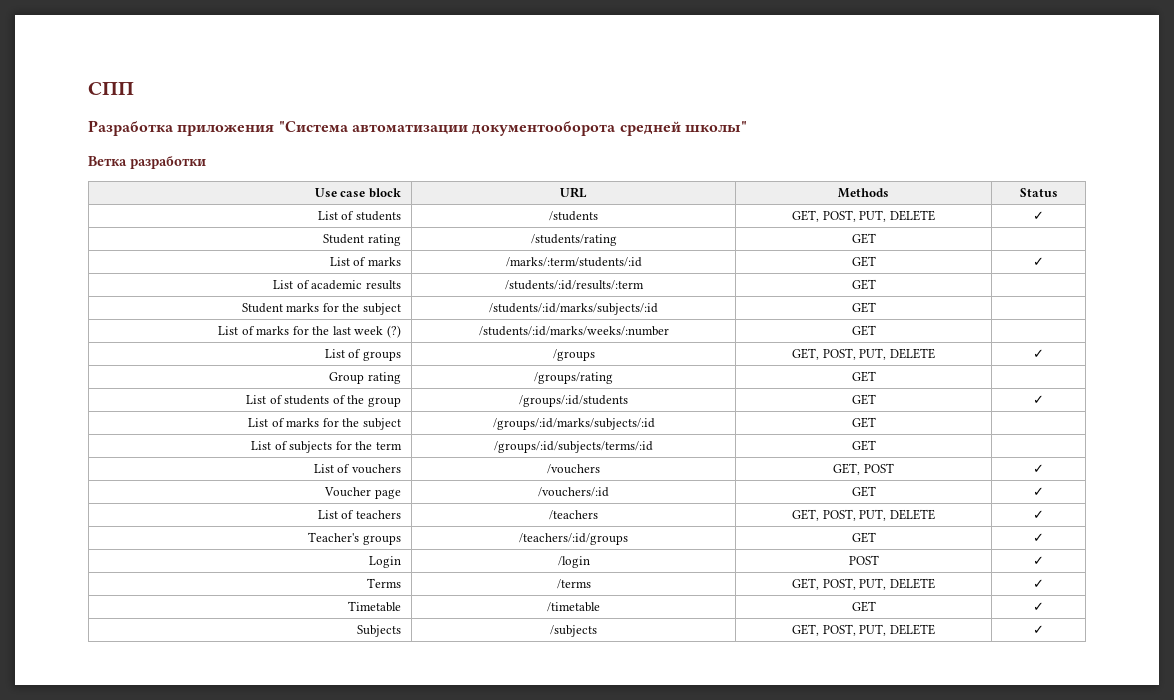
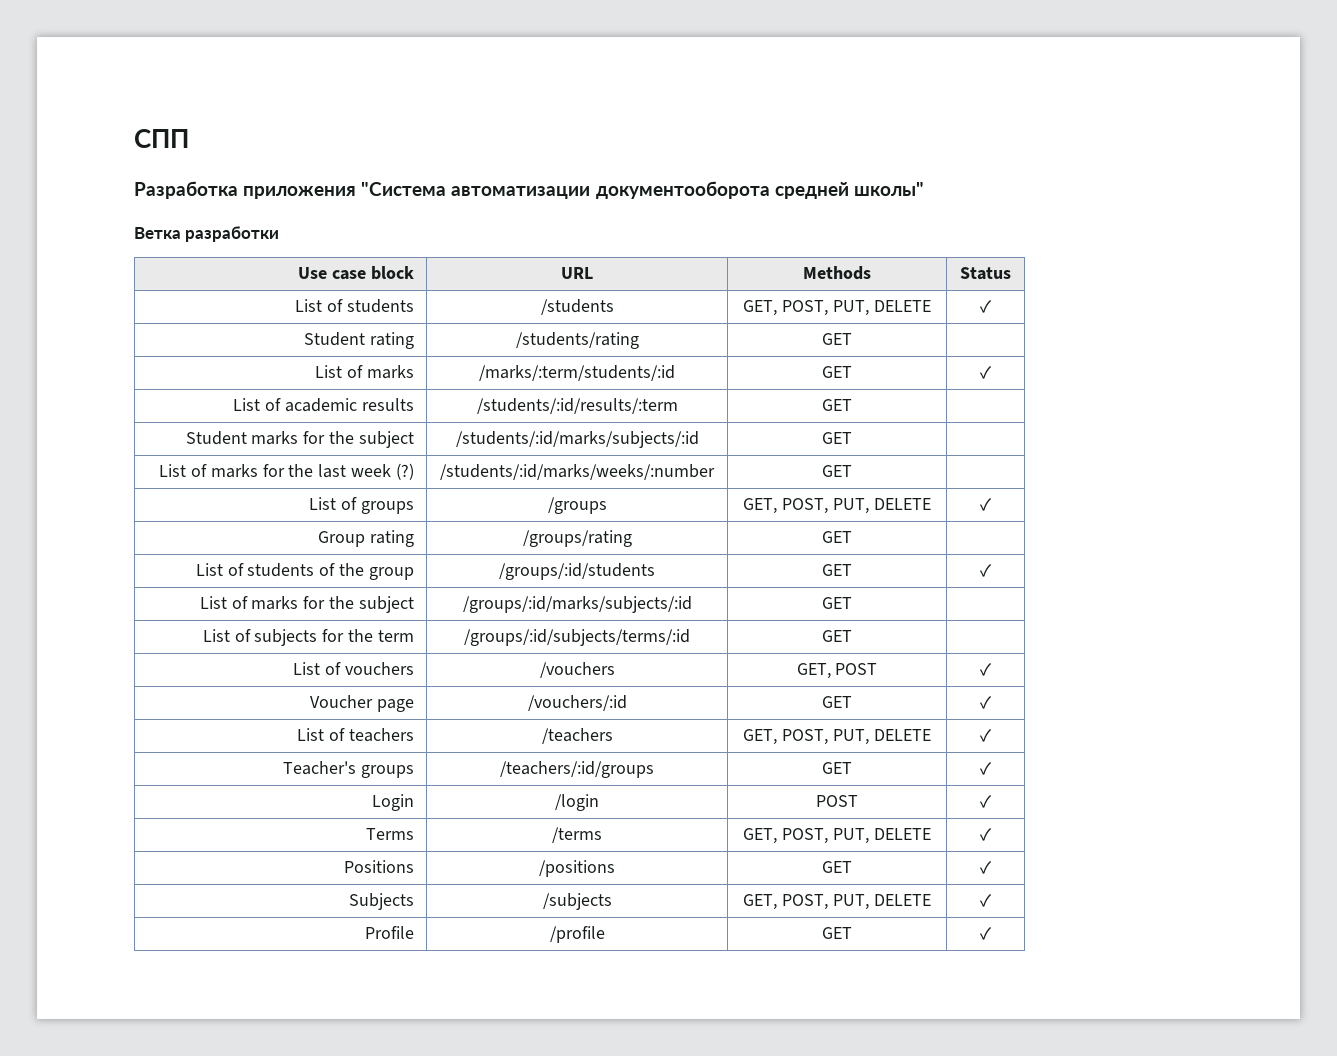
- Timetable | /timetable | GET | ✓
+ Positions | /positions | GET | ✓
+ Profile | /profile | GET | ✓

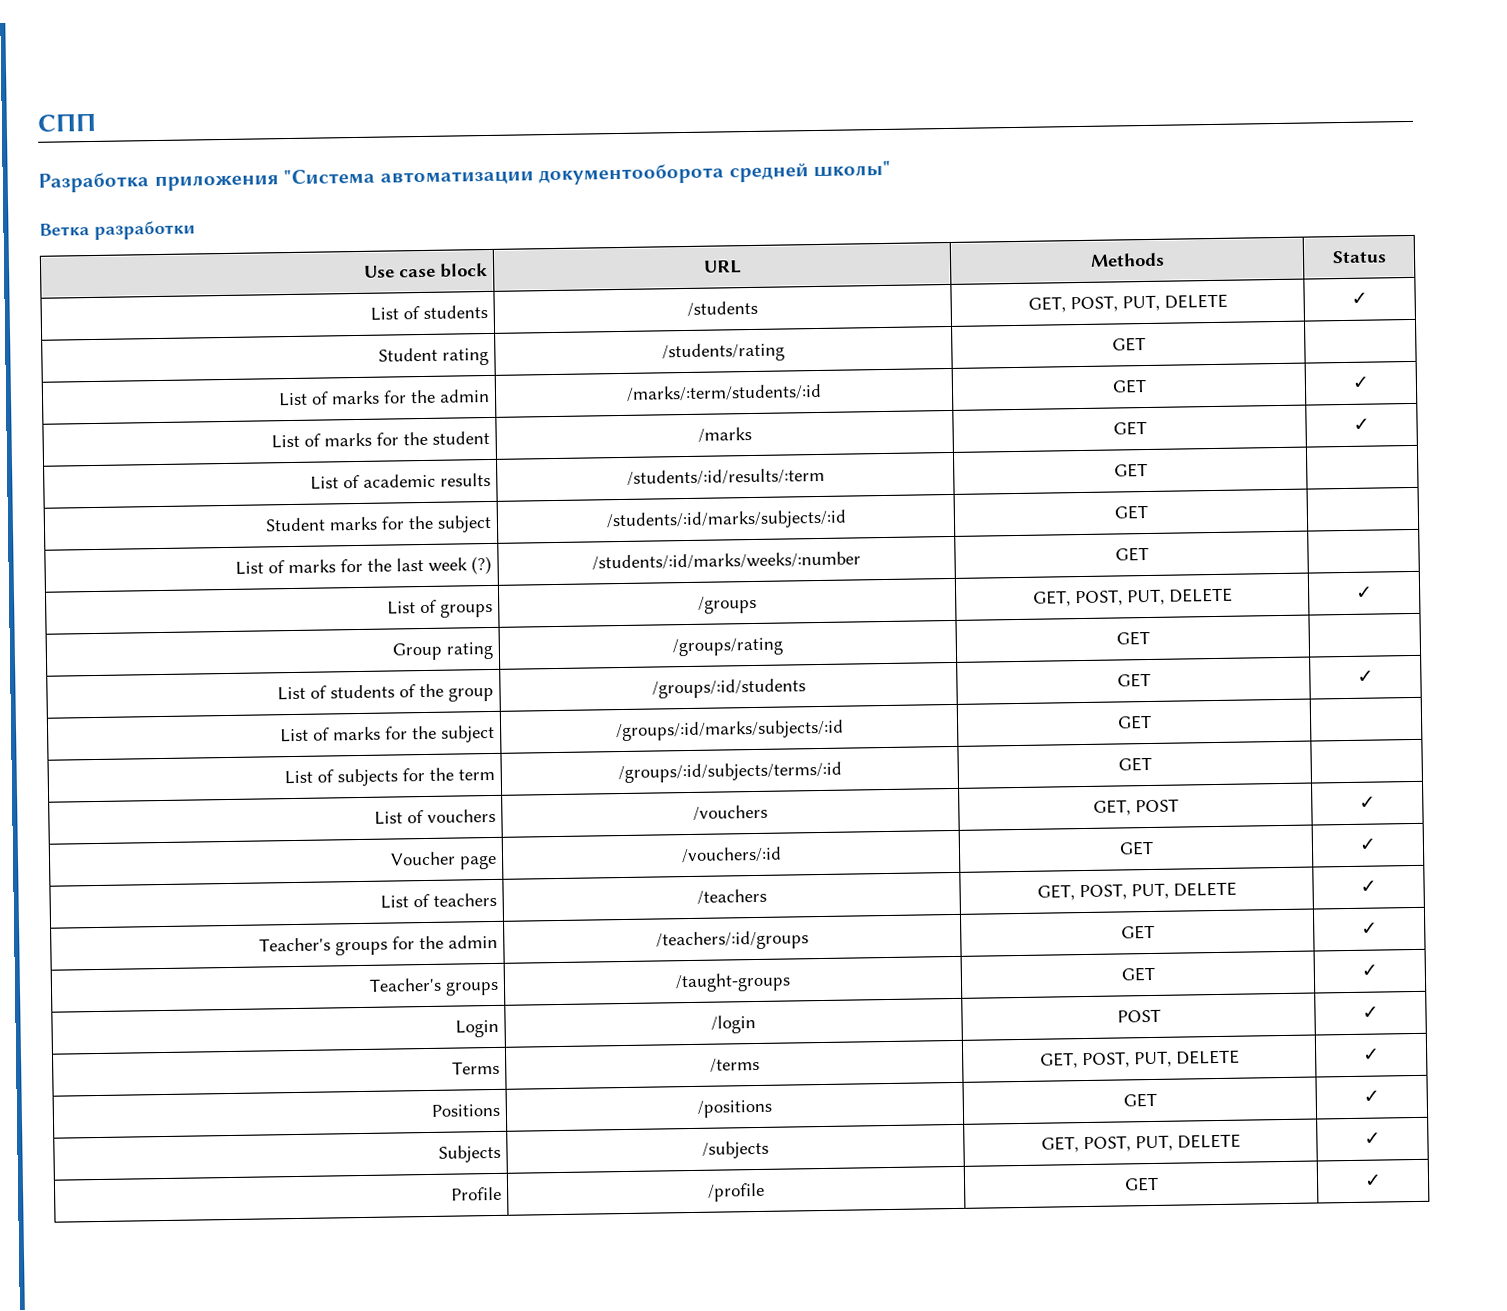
- List of marks | /marks/:term/students/:id | GET | ✓
+ List of marks for the admin | /marks/:term/students/:id | GET | ✓
+ List of marks for the student | /marks | GET | ✓
- Teacher's groups | /teachers/:id/groups | GET | ✓
+ Teacher's groups for the admin | /teachers/:id/groups | GET | ✓
+ Teacher's groups | /taught-groups | GET | ✓

